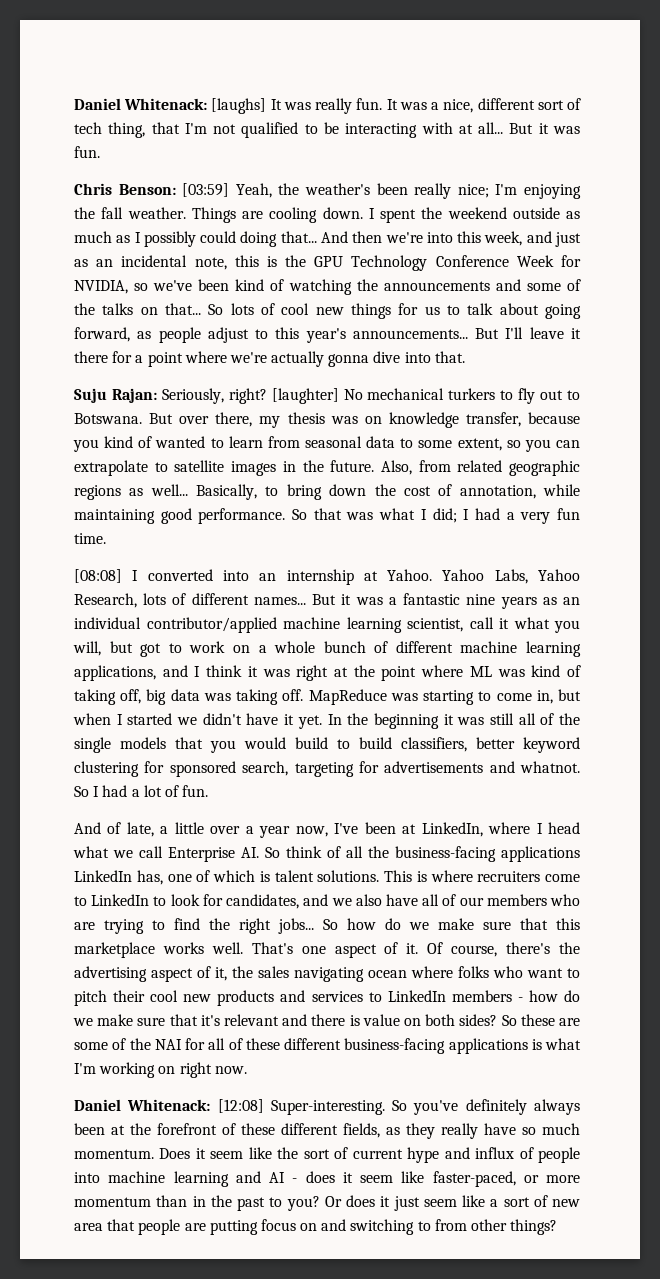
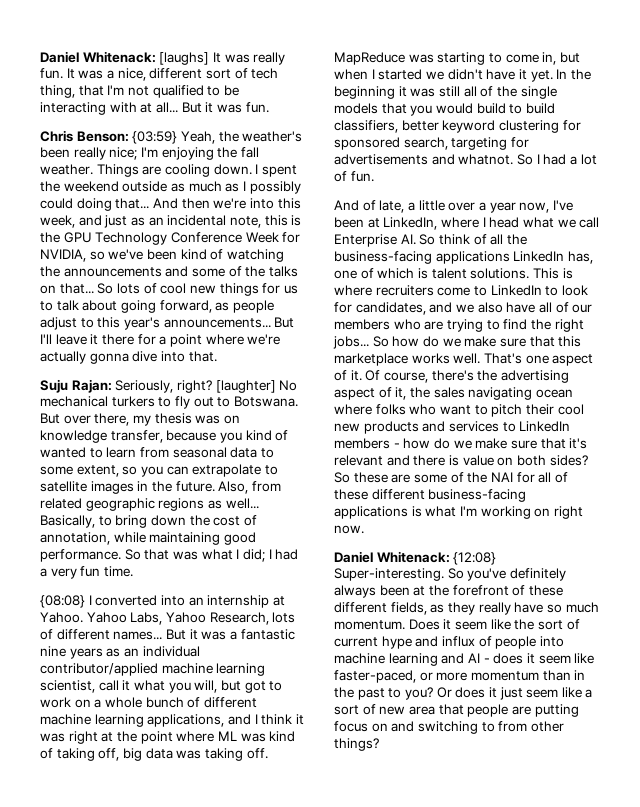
- Chris Benson: [03:59] Yeah, the weather's been really nice; I'm enjoying the fall weather.
+ Chris Benson: {03:59} Yeah, the weather's been really nice; I'm enjoying the fall weather.
- [08:08] I converted into an internship at Yahoo.
+ {08:08} I converted into an internship at Yahoo.
- Daniel Whitenack: [12:08] Super-interesting.
+ Daniel Whitenack: {12:08} Super-interesting.

